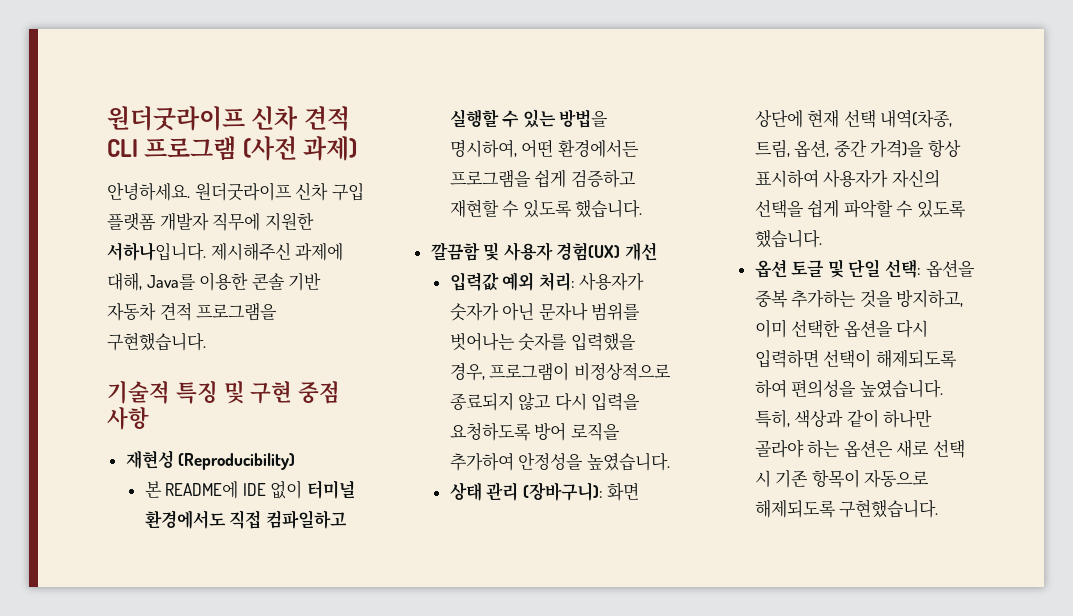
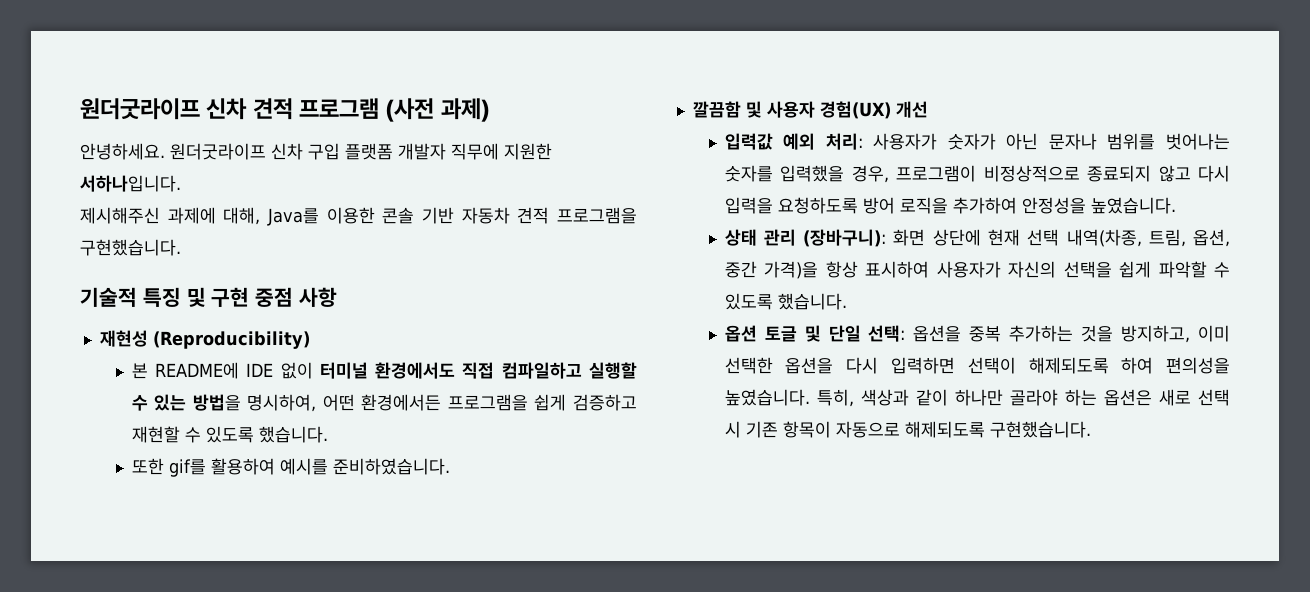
- 원더굿라이프 신차 견적 CLI 프로그램 (사전 과제)
+ 원더굿라이프 신차 견적 프로그램 (사전 과제)
- 원더굿라이프 신차 구입 플랫폼 개발자 직무에 지원한 서하나입니다. 제시해주신 과제에 대해, Java를 이용한 콘솔 기반 자동차 견적 프로그램을 구현했습니다.
+ 원더굿라이프 신차 구입 플랫폼 개발자 직무에 지원한 서하나입니다.
+ 제시해주신 과제에 대해, Java를 이용한 콘솔 기반 자동차 견적 프로그램을 구현했습니다.
+ 또한 gif를 활용하여 예시를 준비하였습니다.

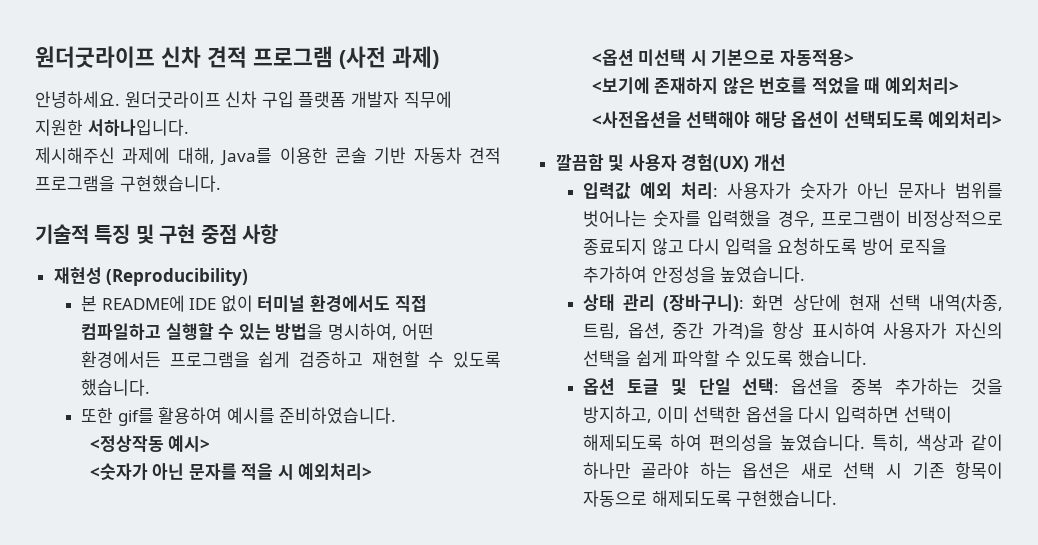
+ <정상작동 예시>
+ <숫자가 아닌 문자를 적을 시 예외처리>
+ <옵션 미선택 시 기본으로 자동적용>
+ <보기에 존재하지 않은 번호를 적었을 때 예외처리>
+ <사전옵션을 선택해야 해당 옵션이 선택되도록 예외처리>

